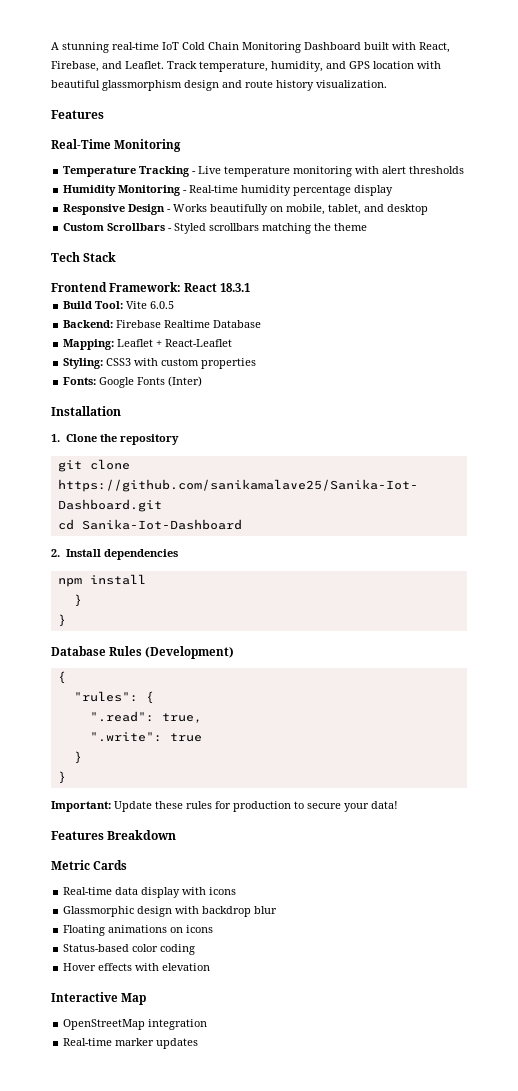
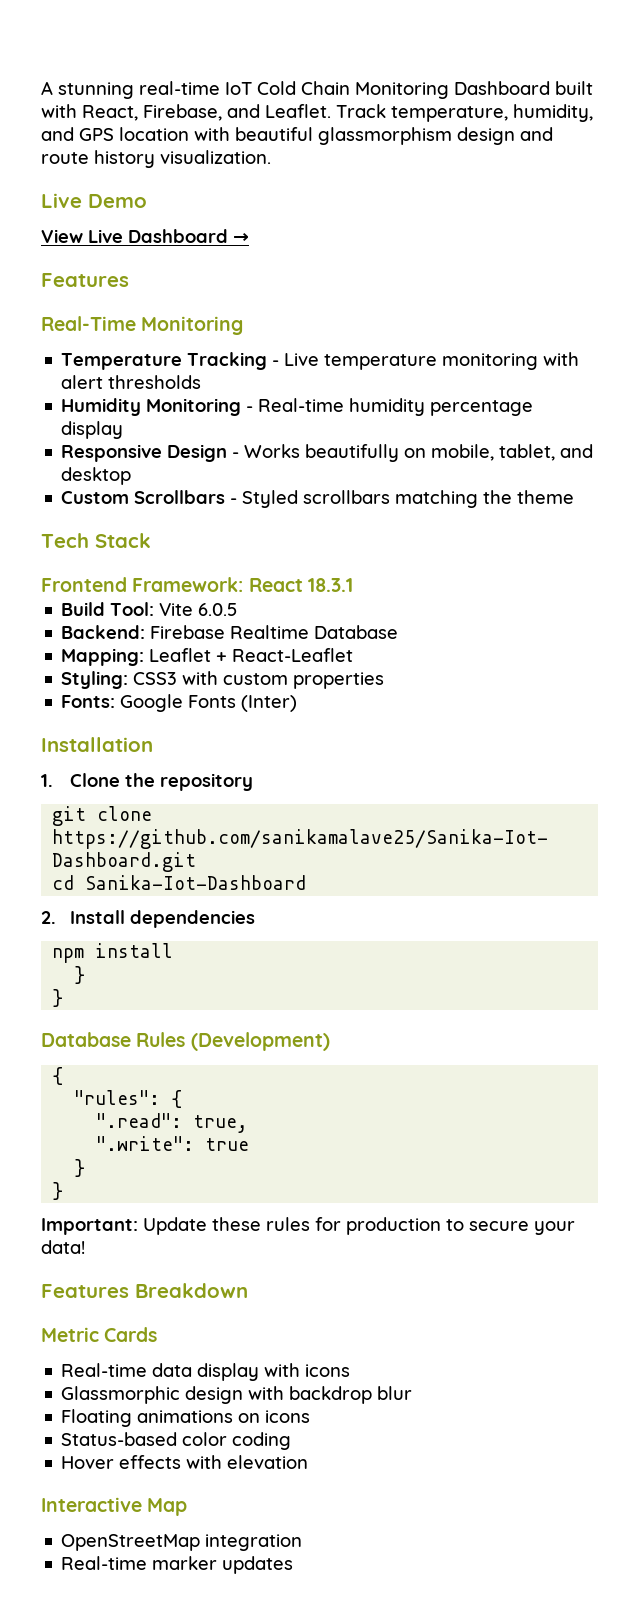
+ Live Demo
+ View Live Dashboard →

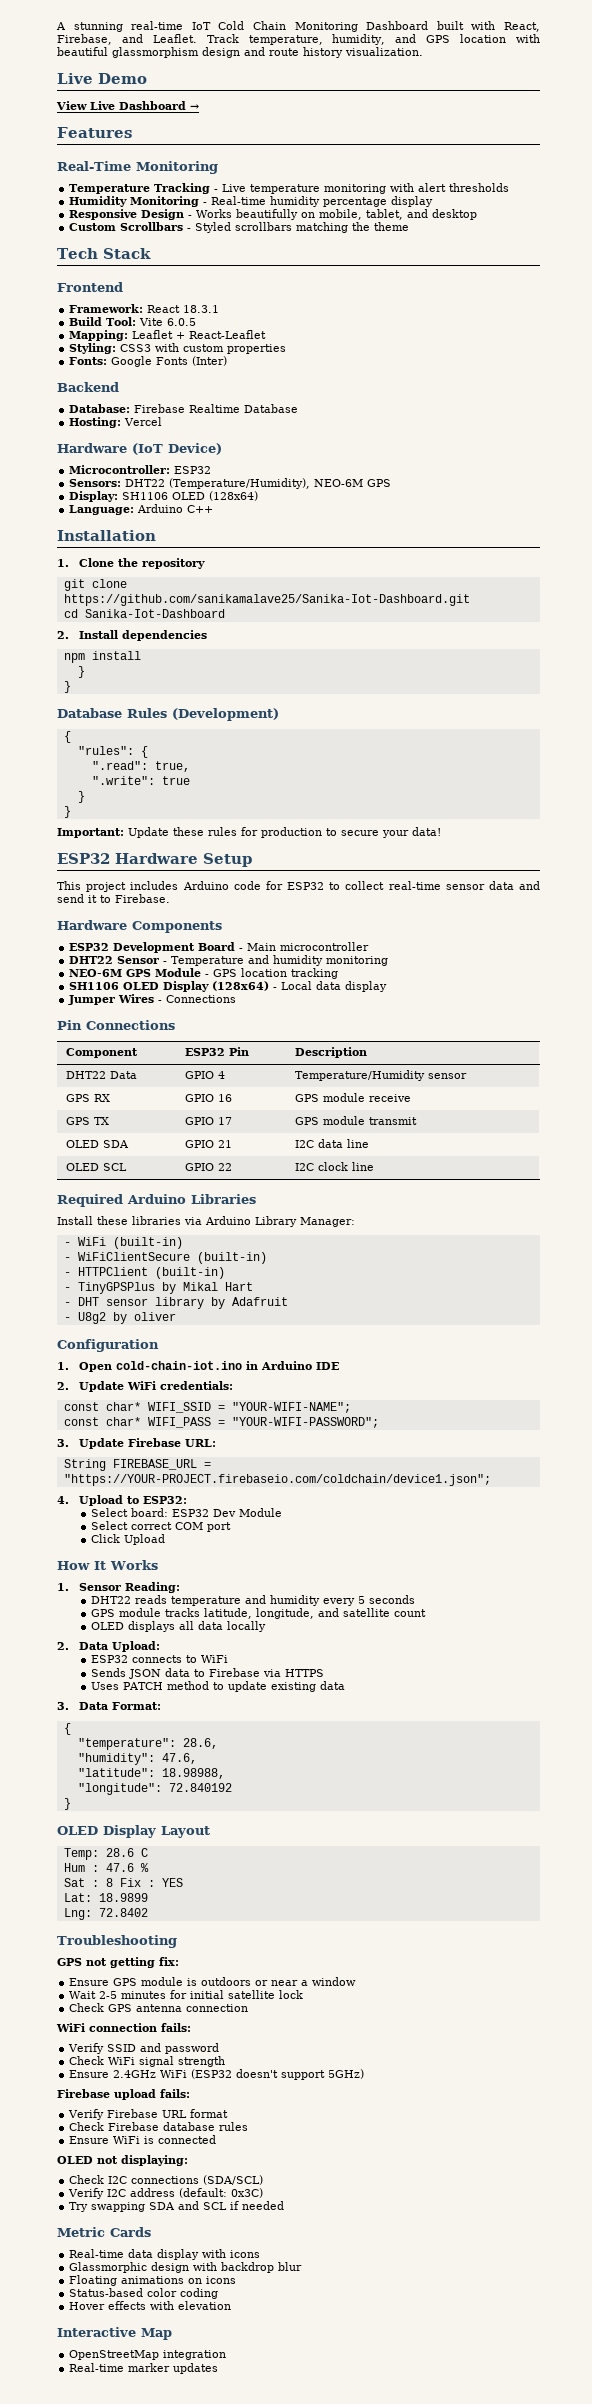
- Frontend Framework: React 18.3.1
+ Frontend
+ Framework: React 18.3.1
- Backend: Firebase Realtime Database
+ Backend
+ Database: Firebase Realtime Database
+ Hosting: Vercel
+ Hardware (IoT Device)
+ Microcontroller: ESP32
+ Sensors: DHT22 (Temperature/Humidity), NEO-6M GPS
+ Display: SH1106 OLED (128x64)
+ Language: Arduino C++
- Features Breakdown
+ ESP32 Hardware Setup
+ This project includes Arduino code for ESP32 to collect real-time sensor data and send it to Firebase.
+ Hardware Components
+ ESP32 Development Board - Main microcontroller
+ DHT22 Sensor - Temperature and humidity monitoring
+ NEO-6M GPS Module - GPS location tracking
+ SH1106 OLED Display (128x64) - Local data display
+ Jumper Wires - Connections
+ Pin Connections
+ Component | ESP32 Pin | Description
+ DHT22 Data | GPIO 4 | Temperature/Humidity sensor
+ GPS RX | GPIO 16 | GPS module receive
+ GPS TX | GPIO 17 | GPS module transmit
+ OLED SDA | GPIO 21 | I2C data line
+ OLED SCL | GPIO 22 | I2C clock line
+ Required Arduino Libraries
+ Install these libraries via Arduino Library Manager:
+ - WiFi (built-in)
+ - WiFiClientSecure (built-in)
+ - HTTPClient (built-in)
+ - TinyGPSPlus by Mikal Hart
+ - DHT sensor library by Adafruit
+ - U8g2 by oliver
+ Configuration
+ 1. Open cold-chain-iot.ino in Arduino IDE
+ 2. Update WiFi credentials:
+ const char* WIFI_SSID = "YOUR-WIFI-NAME";
+ const char* WIFI_PASS = "YOUR-WIFI-PASSWORD";
+ 3. Update Firebase URL:
+ String FIREBASE_URL = "https://YOUR-PROJECT.firebaseio.com/coldchain/device1.json";
+ 4. Upload to ESP32:
+ Select board: ESP32 Dev Module
+ Select correct COM port
+ Click Upload
+ How It Works
+ 1. Sensor Reading:
+ DHT22 reads temperature and humidity every 5 seconds
+ GPS module tracks latitude, longitude, and satellite count
+ OLED displays all data locally
+ 2. Data Upload:
+ ESP32 connects to WiFi
+ Sends JSON data to Firebase via HTTPS
+ Uses PATCH method to update existing data
+ 3. Data Format:
+ {
+ "temperature": 28.6,
+ "humidity": 47.6,
+ "latitude": 18.98988,
+ "longitude": 72.840192
+ }
+ OLED Display Layout
+ Temp: 28.6 C
+ Hum : 47.6 %
+ Sat : 8 Fix : YES
+ Lat: 18.9899
+ Lng: 72.8402
+ Troubleshooting
+ GPS not getting fix:
+ Ensure GPS module is outdoors or near a window
+ Wait 2-5 minutes for initial satellite lock
+ Check GPS antenna connection
+ WiFi connection fails:
+ Verify SSID and password
+ Check WiFi signal strength
+ Ensure 2.4GHz WiFi (ESP32 doesn't support 5GHz)
+ Firebase upload fails:
+ Verify Firebase URL format
+ Check Firebase database rules
+ Ensure WiFi is connected
+ OLED not displaying:
+ Check I2C connections (SDA/SCL)
+ Verify I2C address (default: 0x3C)
+ Try swapping SDA and SCL if needed

